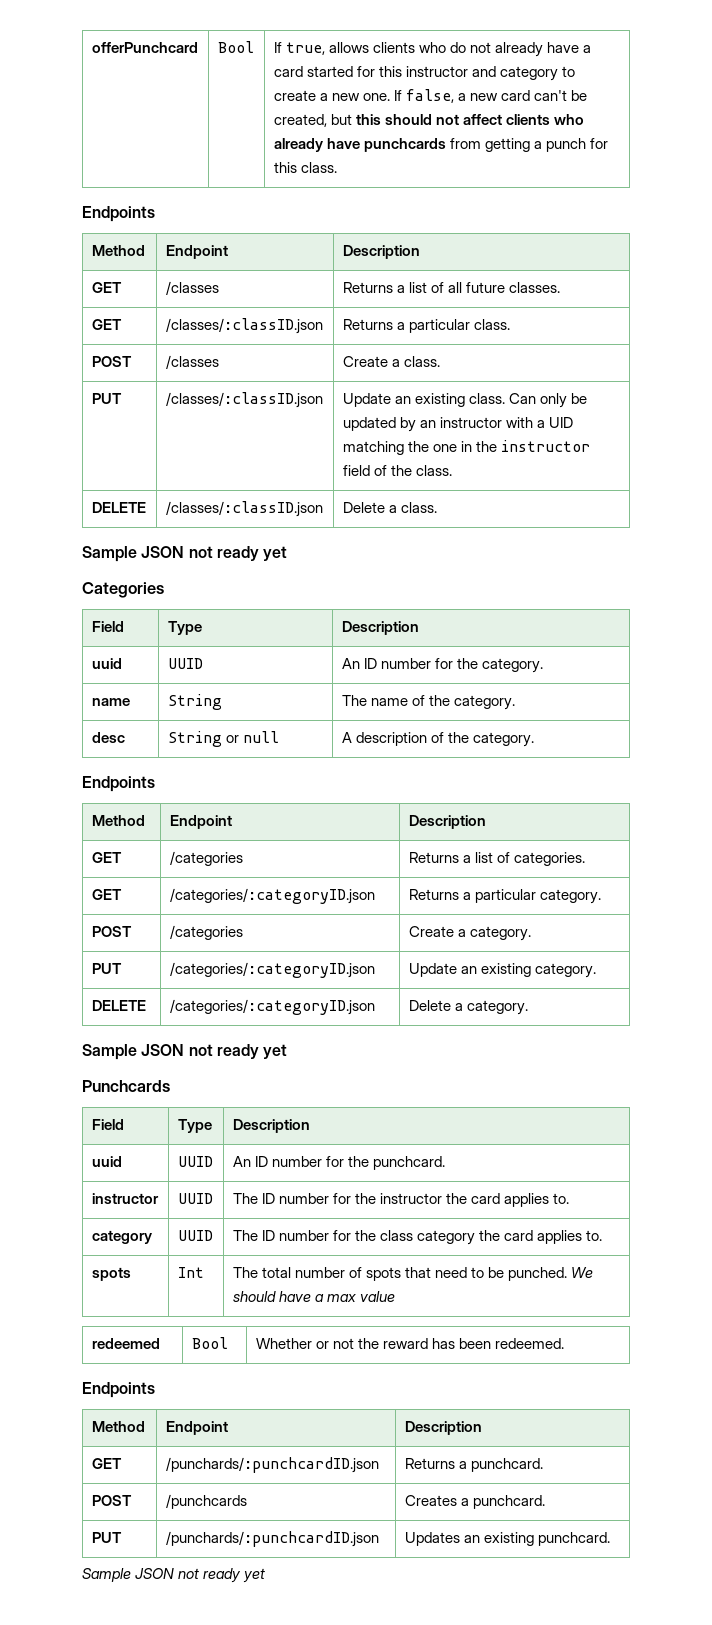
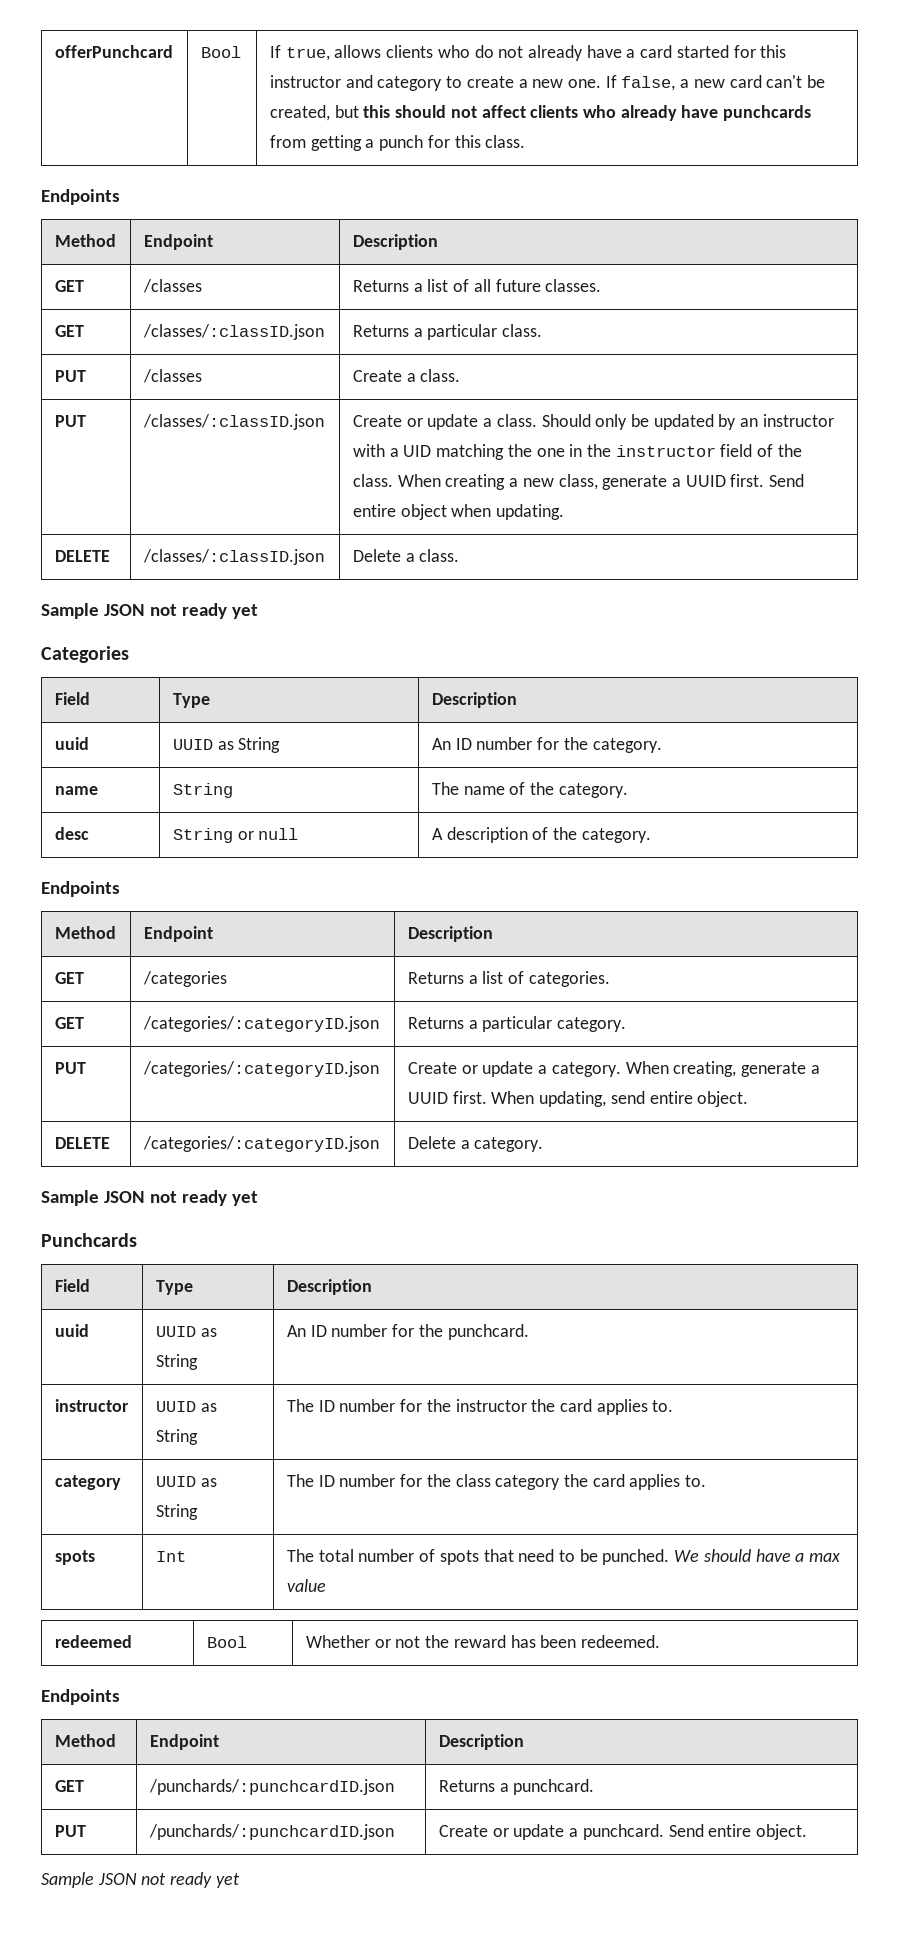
- POST | /classes | Create a class.
+ PUT | /classes | Create a class.
- Update an existing class. Can only be updated by an instructor with a UID matching the one in the instructor field of the class.
+ Create or update a class. Should only be updated by an instructor with a UID matching the one in the instructor field of the class. When creating a new class, generate a UUID first. Send entire object when updating.
- uuid | UUID | An ID number for the category.
+ uuid | UUID as String | An ID number for the category.
- POST | /categories | Create a category.
- PUT | /categories/:categoryID.json | Update an existing category.
+ PUT | /categories/:categoryID.json | Create or update a category. When creating, generate a UUID first. When updating, send entire object.
- uuid | UUID | An ID number for the punchcard.
+ uuid | UUID as String | An ID number for the punchcard.
- instructor | UUID | The ID number for the instructor the card applies to.
+ instructor | UUID as String | The ID number for the instructor the card applies to.
- category | UUID | The ID number for the class category the card applies to.
+ category | UUID as String | The ID number for the class category the card applies to.
- POST | /punchcards | Creates a punchcard.
- PUT | /punchards/:punchcardID.json | Updates an existing punchcard.
+ PUT | /punchards/:punchcardID.json | Create or update a punchcard. Send entire object.

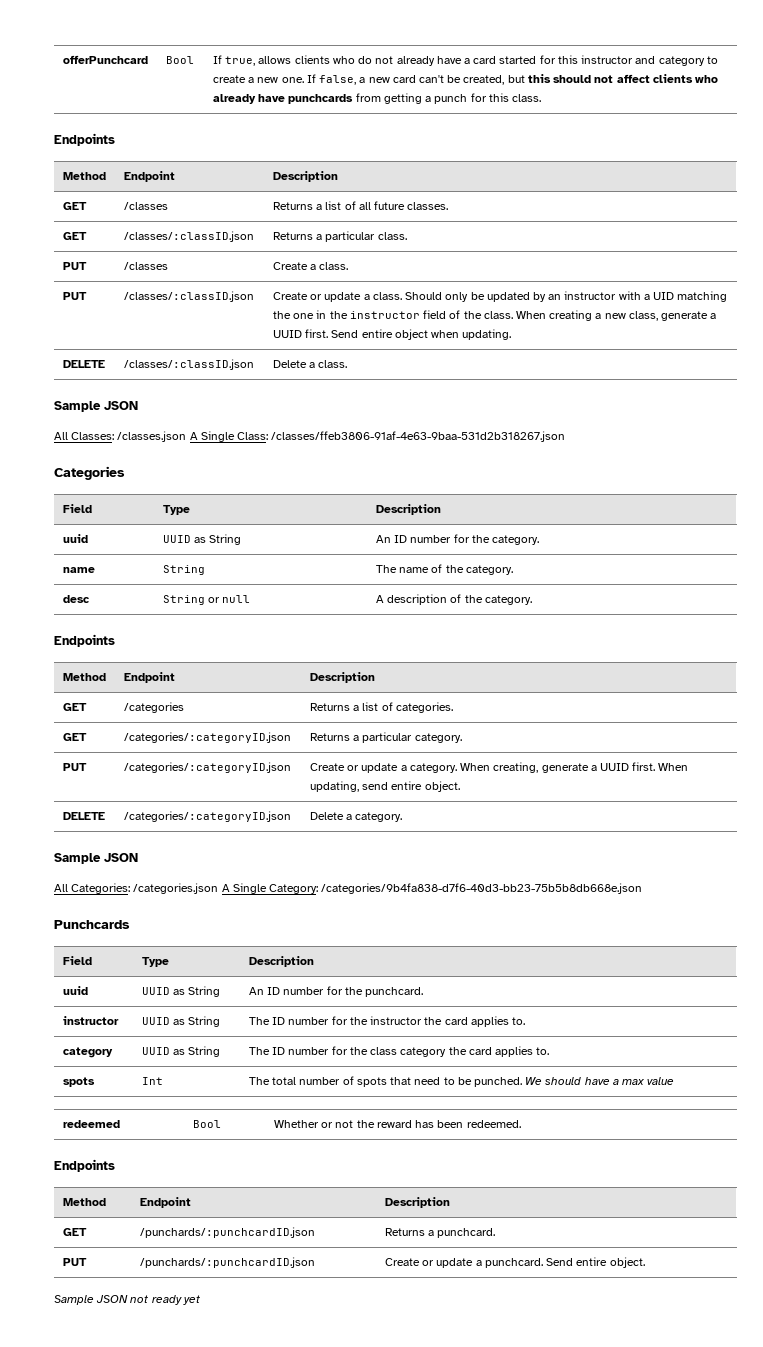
  DELETE | /classes/:classID.json | Delete a class.
- Sample JSON not ready yet
+ Sample JSON
+ All Classes: /classes.json A Single Class: /classes/ffeb3806-91af-4e63-9baa-531d2b318267.json
  DELETE | /categories/:categoryID.json | Delete a category.
- Sample JSON not ready yet
+ Sample JSON
+ All Categories: /categories.json A Single Category: /categories/9b4fa838-d7f6-40d3-bb23-75b5b8db668e.json

